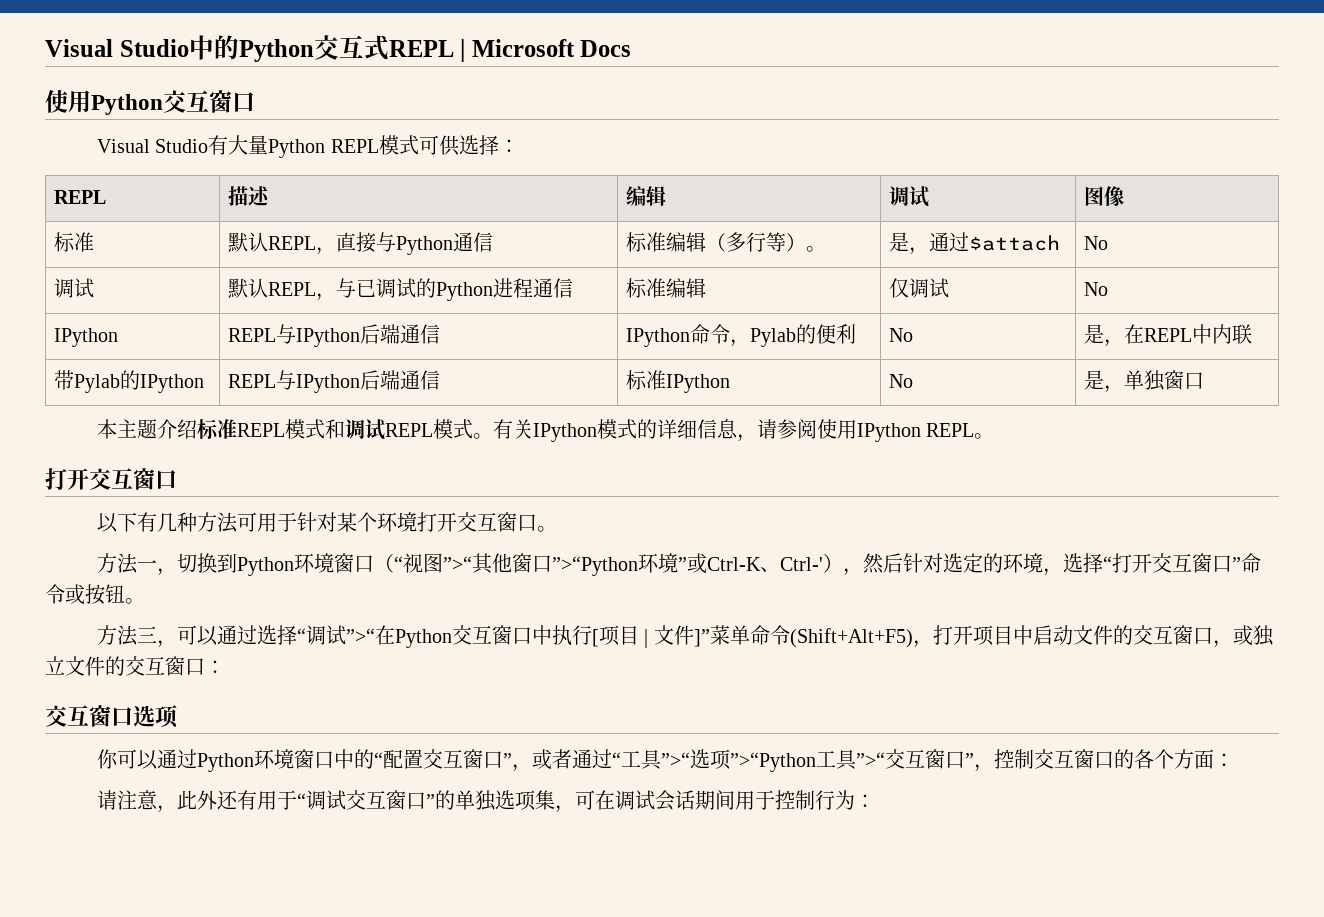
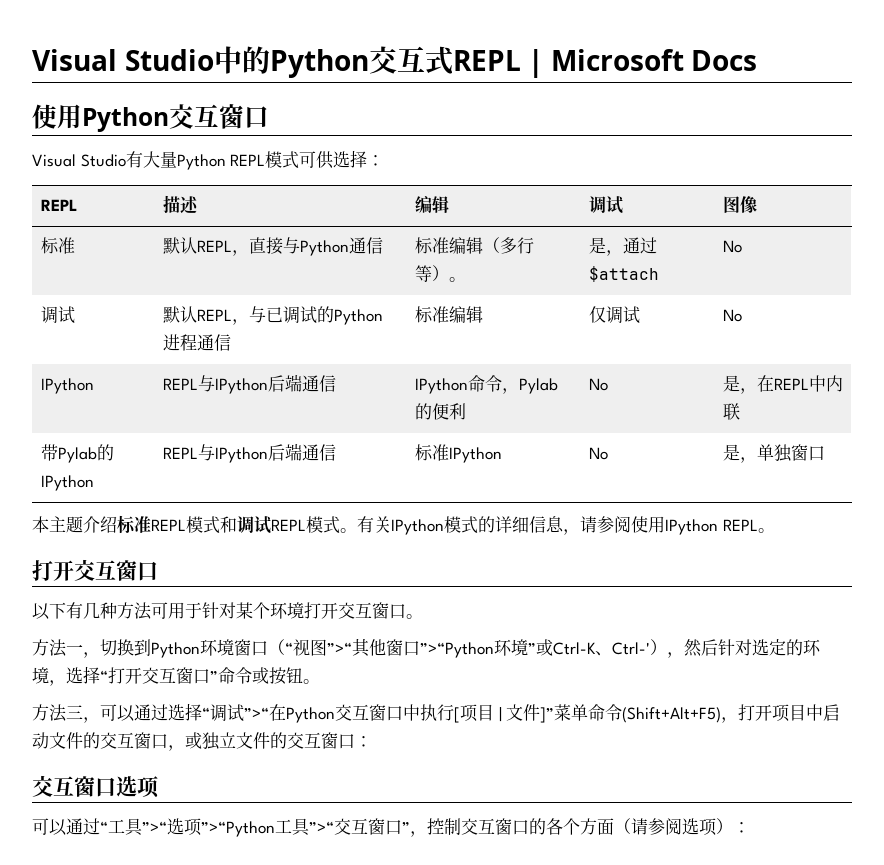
- 你可以通过Python环境窗口中的“配置交互窗口”，或者通过“工具”>“选项”>“Python工具”>“交互窗口”，控制交互窗口的各个方面：
- 请注意，此外还有用于“调试交互窗口”的单独选项集，可在调试会话期间用于控制行为：
+ 可以通过“工具”>“选项”>“Python工具”>“交互窗口”，控制交互窗口的各个方面（请参阅选项）：

